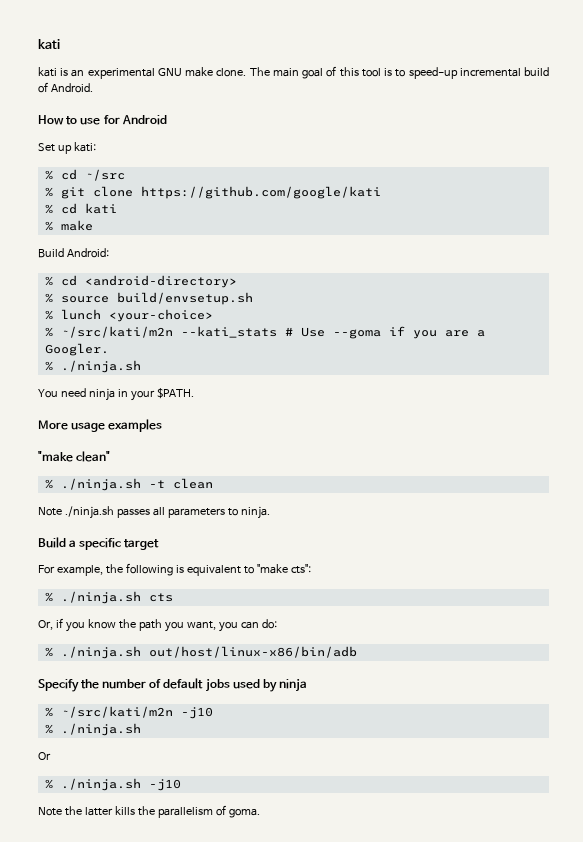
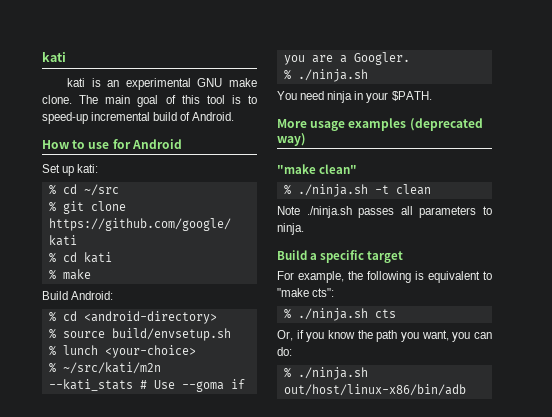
- More usage examples
+ More usage examples (deprecated way)
- Specify the number of default jobs used by ninja
- % ~/src/kati/m2n -j10
- % ./ninja.sh
- Or
- % ./ninja.sh -j10
- Note the latter kills the parallelism of goma.

